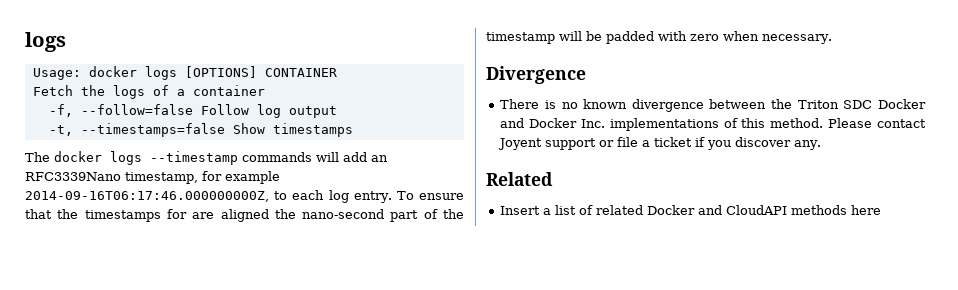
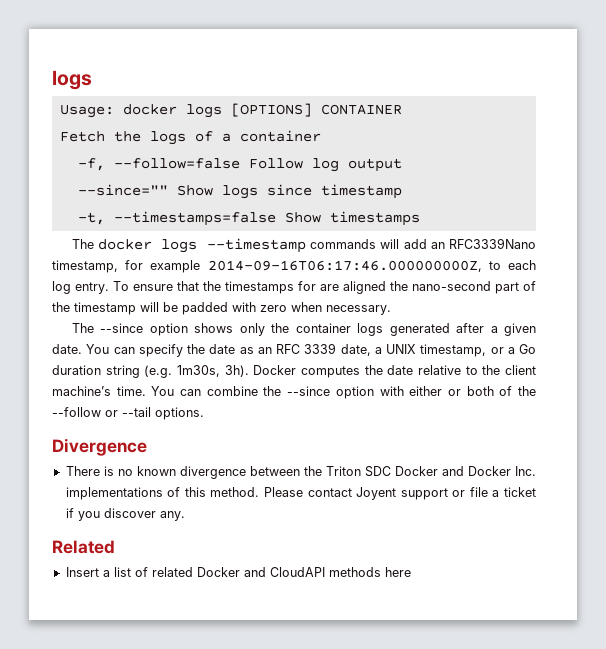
+ --since="" Show logs since timestamp
+ The --since option shows only the container logs generated after a given date. You can specify the date as an RFC 3339 date, a UNIX timestamp, or a Go duration string (e.g. 1m30s, 3h). Docker computes the date relative to the client machine’s time. You can combine the --since option with either or both of the --follow or --tail options.

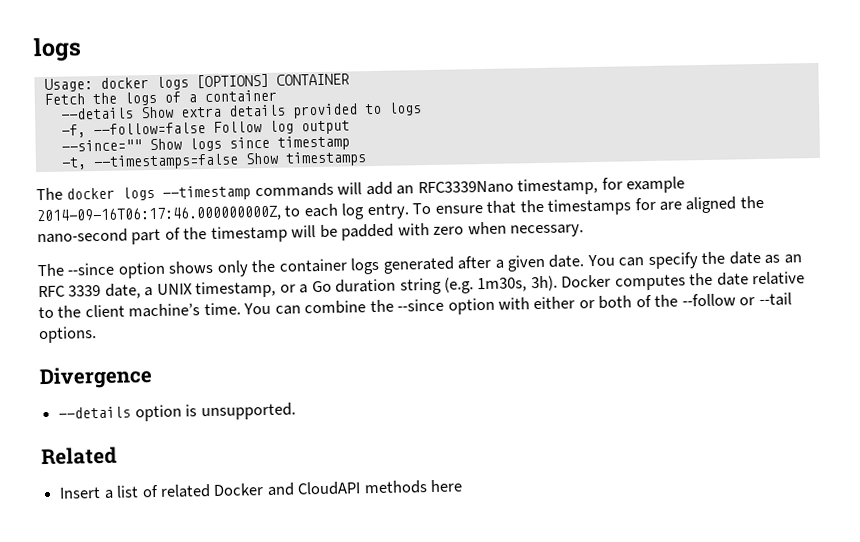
+ --details Show extra details provided to logs
- There is no known divergence between the Triton SDC Docker and Docker Inc. implementations of this method. Please contact Joyent support or file a ticket if you discover any.
+ --details option is unsupported.

